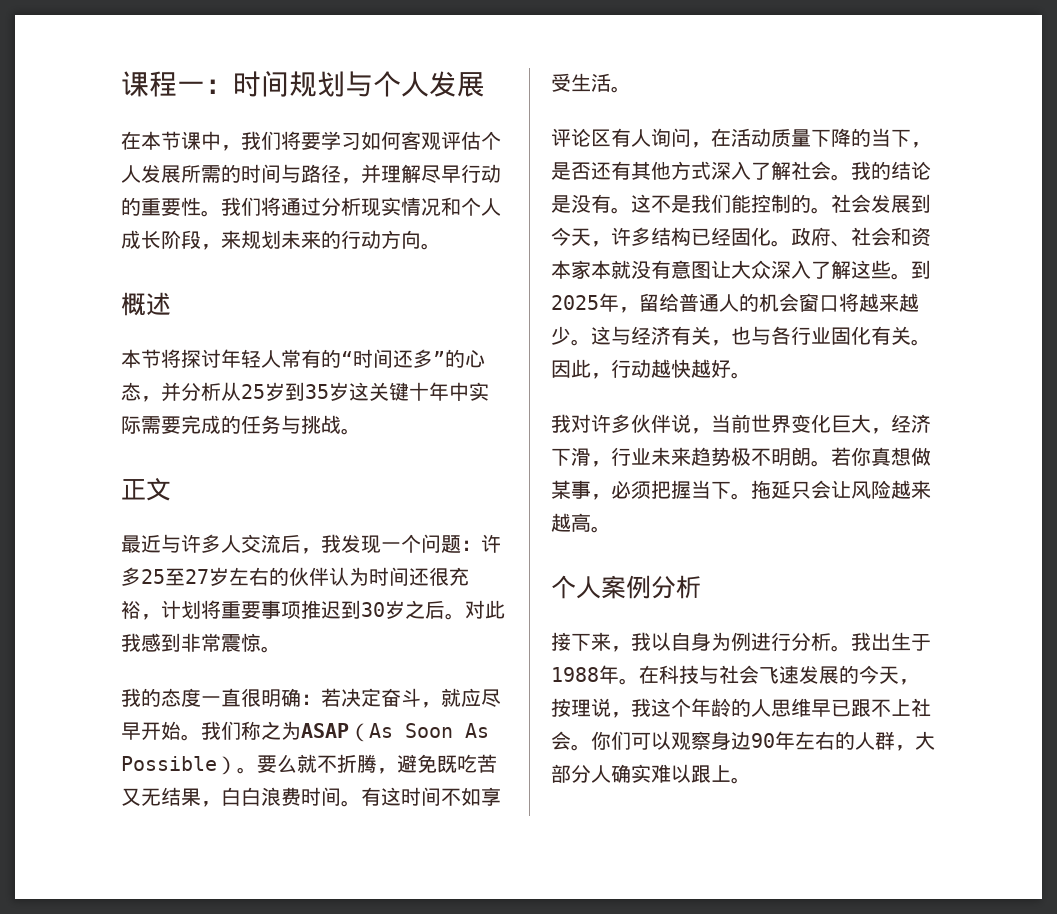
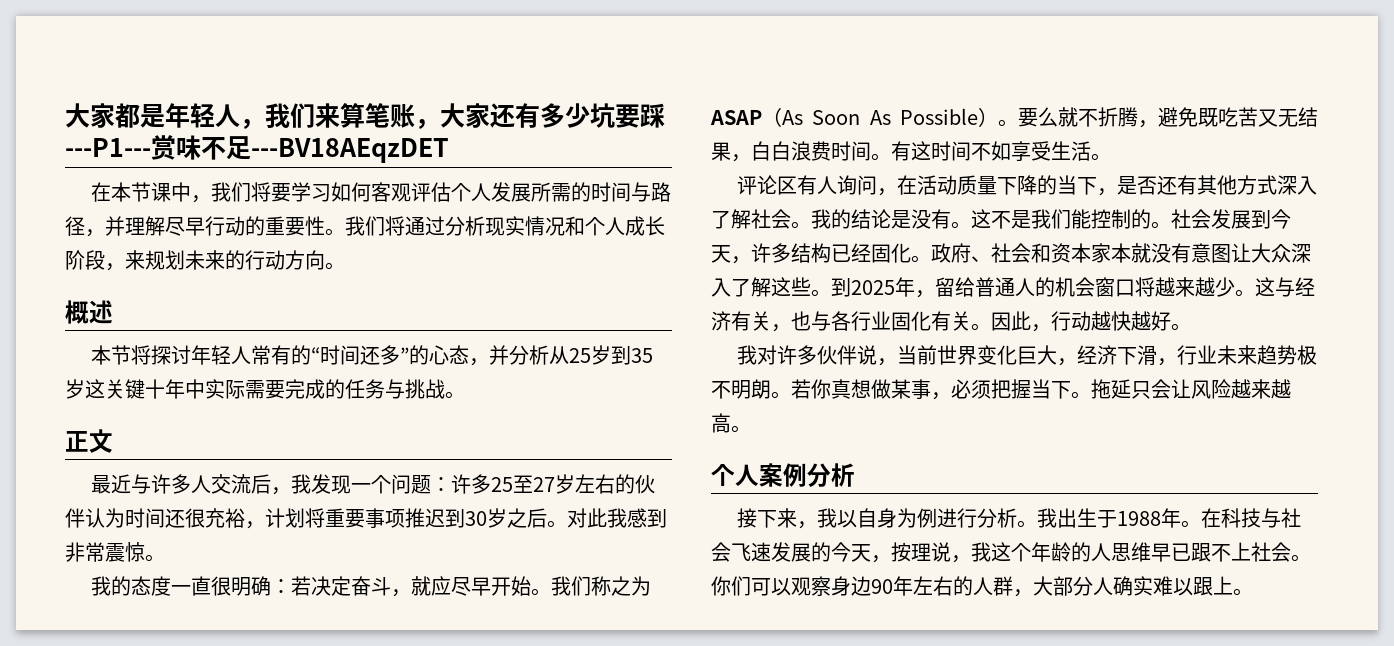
- 课程一：时间规划与个人发展
+ 大家都是年轻人，我们来算笔账，大家还有多少坑要踩---P1---赏味不足---BV18AEqzDET

